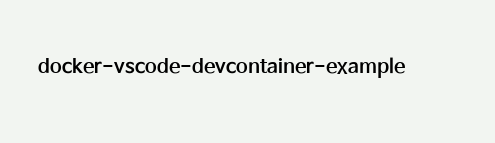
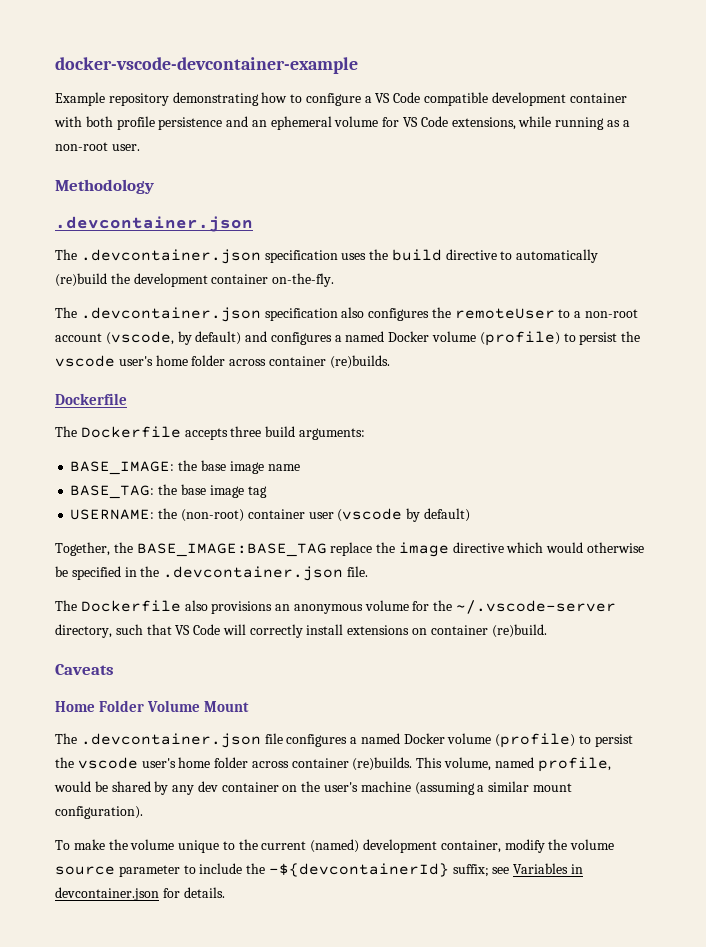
+ Example repository demonstrating how to configure a VS Code compatible development container with both profile persistence and an ephemeral volume for VS Code extensions, while running as a non-root user.
+ Methodology
+ .devcontainer.json
+ The .devcontainer.json specification uses the build directive to automatically (re)build the development container on-the-fly.
+ The .devcontainer.json specification also configures the remoteUser to a non-root account (vscode, by default) and configures a named Docker volume (profile) to persist the vscode user's home folder across container (re)builds.
+ Dockerfile
+ The Dockerfile accepts three build arguments:
+ BASE_IMAGE: the base image name
+ BASE_TAG: the base image tag
+ USERNAME: the (non-root) container user (vscode by default)
+ Together, the BASE_IMAGE:BASE_TAG replace the image directive which would otherwise be specified in the .devcontainer.json file.
+ The Dockerfile also provisions an anonymous volume for the ~/.vscode-server directory, such that VS Code will correctly install extensions on container (re)build.
+ Caveats
+ Home Folder Volume Mount
+ The .devcontainer.json file configures a named Docker volume (profile) to persist the vscode user's home folder across container (re)builds. This volume, named profile, would be shared by any dev container on the user's machine (assuming a similar mount configuration).
+ To make the volume unique to the current (named) development container, modify the volume source parameter to include the -${devcontainerId} suffix; see Variables in devcontainer.json for details.

